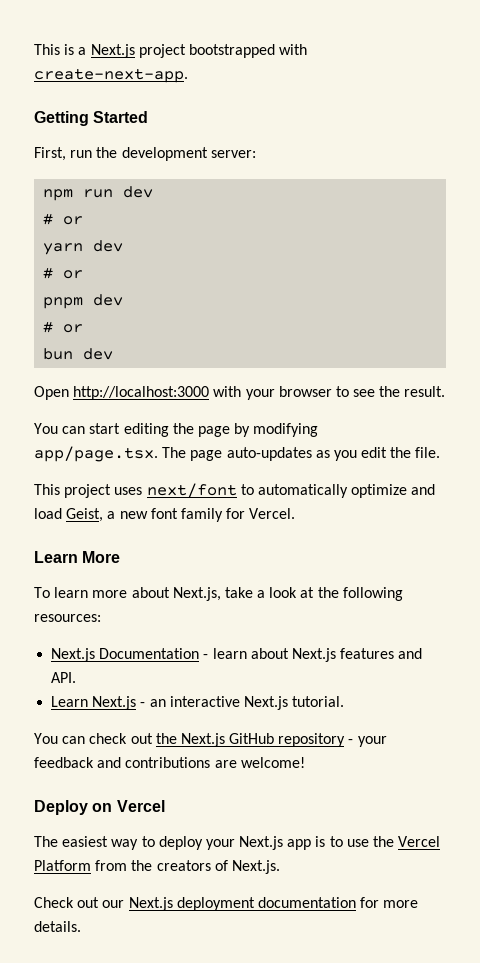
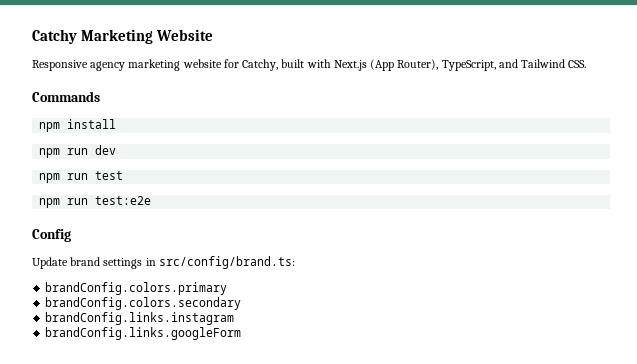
- This is a Next.js project bootstrapped with create-next-app.
- Getting Started
- First, run the development server:
+ Catchy Marketing Website
+ Responsive agency marketing website for Catchy, built with Next.js (App Router), TypeScript, and Tailwind CSS.
+ Commands
+ npm install
  npm run dev
- # or
- yarn dev
- # or
- pnpm dev
- # or
- bun dev
- Open http://localhost:3000 with your browser to see the result.
- You can start editing the page by modifying app/page.tsx. The page auto-updates as you edit the file.
- This project uses next/font to automatically optimize and load Geist, a new font family for Vercel.
- Learn More
- To learn more about Next.js, take a look at the following resources:
- Next.js Documentation - learn about Next.js features and API.
- Learn Next.js - an interactive Next.js tutorial.
- You can check out the Next.js GitHub repository - your feedback and contributions are welcome!
- Deploy on Vercel
- The easiest way to deploy your Next.js app is to use the Vercel Platform from the creators of Next.js.
- Check out our Next.js deployment documentation for more details.
+ npm run test
+ npm run test:e2e
+ Config
+ Update brand settings in src/config/brand.ts:
+ brandConfig.colors.primary
+ brandConfig.colors.secondary
+ brandConfig.links.instagram
+ brandConfig.links.googleForm

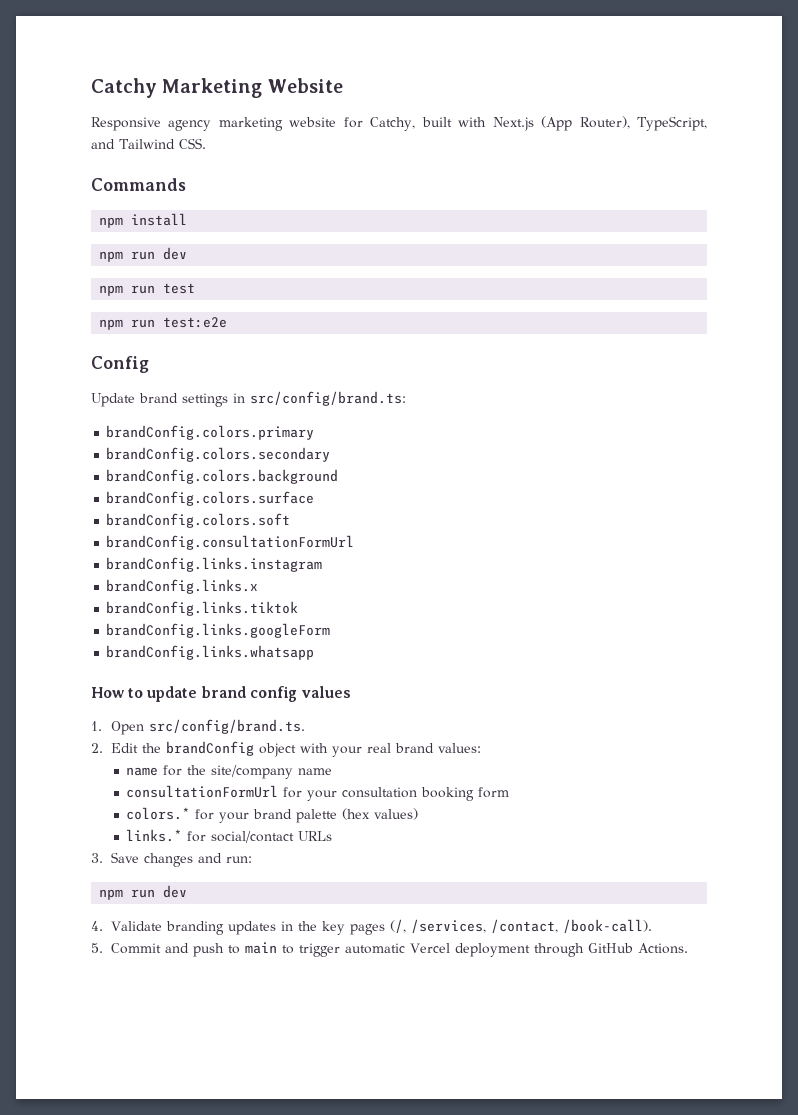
+ brandConfig.colors.background
+ brandConfig.colors.surface
+ brandConfig.colors.soft
+ brandConfig.consultationFormUrl
+ brandConfig.links.x
+ brandConfig.links.tiktok
+ brandConfig.links.whatsapp
+ How to update brand config values
+ 1. Open src/config/brand.ts.
+ 2. Edit the brandConfig object with your real brand values:
+ name for the site/company name
+ consultationFormUrl for your consultation booking form
+ colors.* for your brand palette (hex values)
+ links.* for social/contact URLs
+ 3. Save changes and run:
+ npm run dev
+ 4. Validate branding updates in the key pages (/, /services, /contact, /book-call).
+ 5. Commit and push to main to trigger automatic Vercel deployment through GitHub Actions.

